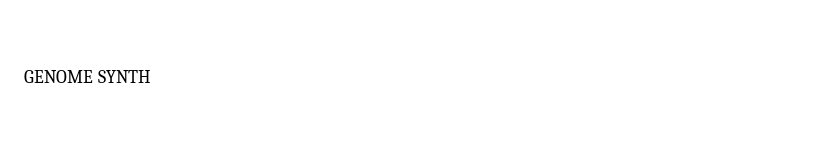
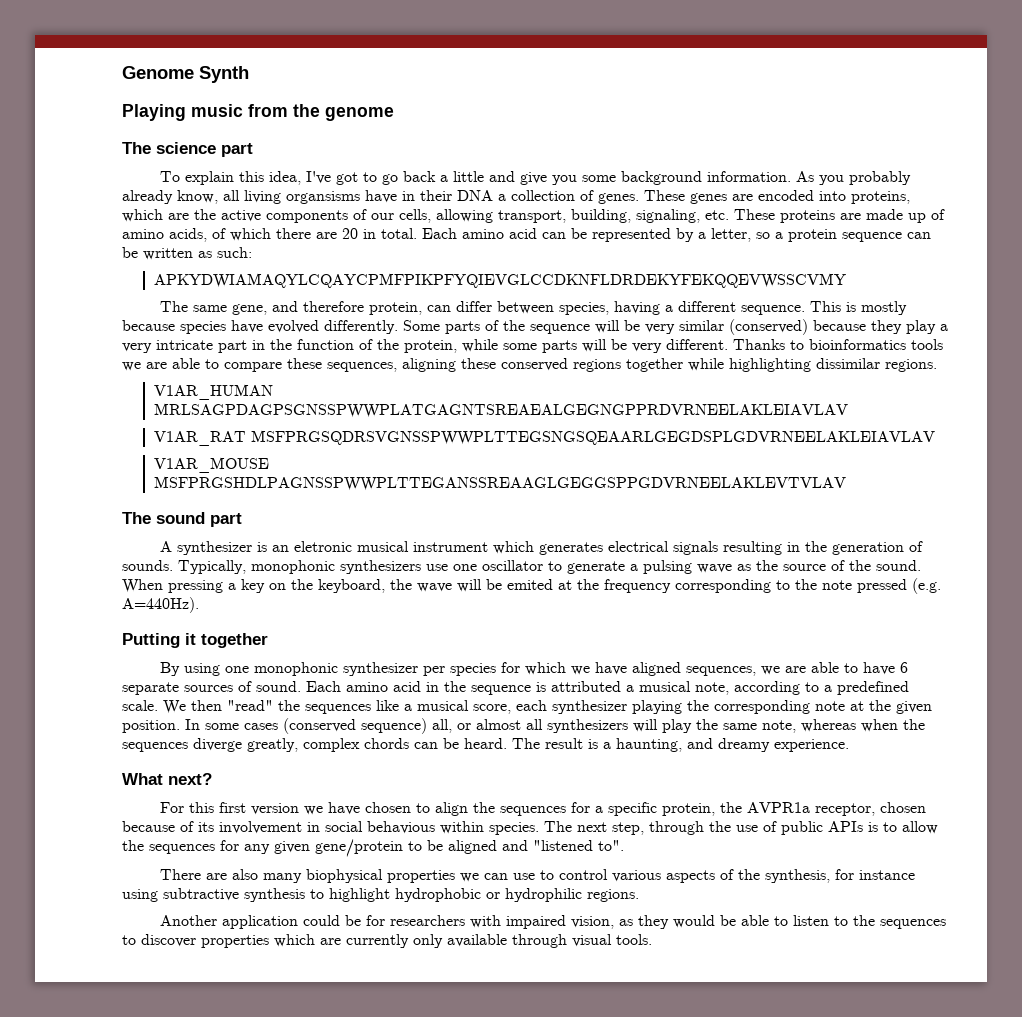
- GENOME SYNTH
+ Genome Synth
+ Playing music from the genome
+ The science part
+ To explain this idea, I've got to go back a little and give you some background information. As you probably already know, all living organsisms have in their DNA a collection of genes. These genes are encoded into proteins, which are the active components of our cells, allowing transport, building, signaling, etc. These proteins are made up of amino acids, of which there are 20 in total. Each amino acid can be represented by a letter, so a protein sequence can be written as such:
+ APKYDWIAMAQYLCQAYCPMFPIKPFYQIEVGLCCDKNFLDRDEKYFEKQQEVWSSCVMY
+ The same gene, and therefore protein, can differ between species, having a different sequence. This is mostly because species have evolved differently. Some parts of the sequence will be very similar (conserved) because they play a very intricate part in the function of the protein, while some parts will be very different. Thanks to bioinformatics tools we are able to compare these sequences, aligning these conserved regions together while highlighting dissimilar regions.
+ V1AR_HUMAN MRLSAGPDAGPSGNSSPWWPLATGAGNTSREAEALGEGNGPPRDVRNEELAKLEIAVLAV
+ V1AR_RAT MSFPRGSQDRSVGNSSPWWPLTTEGSNGSQEAARLGEGDSPLGDVRNEELAKLEIAVLAV
+ V1AR_MOUSE MSFPRGSHDLPAGNSSPWWPLTTEGANSSREAAGLGEGGSPPGDVRNEELAKLEVTVLAV
+ The sound part
+ A synthesizer is an eletronic musical instrument which generates electrical signals resulting in the generation of sounds. Typically, monophonic synthesizers use one oscillator to generate a pulsing wave as the source of the sound. When pressing a key on the keyboard, the wave will be emited at the frequency corresponding to the note pressed (e.g. A=440Hz).
+ Putting it together
+ By using one monophonic synthesizer per species for which we have aligned sequences, we are able to have 6 separate sources of sound. Each amino acid in the sequence is attributed a musical note, according to a predefined scale. We then "read" the sequences like a musical score, each synthesizer playing the corresponding note at the given position. In some cases (conserved sequence) all, or almost all synthesizers will play the same note, whereas when the sequences diverge greatly, complex chords can be heard. The result is a haunting, and dreamy experience.
+ What next?
+ For this first version we have chosen to align the sequences for a specific protein, the AVPR1a receptor, chosen because of its involvement in social behavious within species. The next step, through the use of public APIs is to allow the sequences for any given gene/protein to be aligned and "listened to".
+ There are also many biophysical properties we can use to control various aspects of the synthesis, for instance using subtractive synthesis to highlight hydrophobic or hydrophilic regions.
+ Another application could be for researchers with impaired vision, as they would be able to listen to the sequences to discover properties which are currently only available through visual tools.

